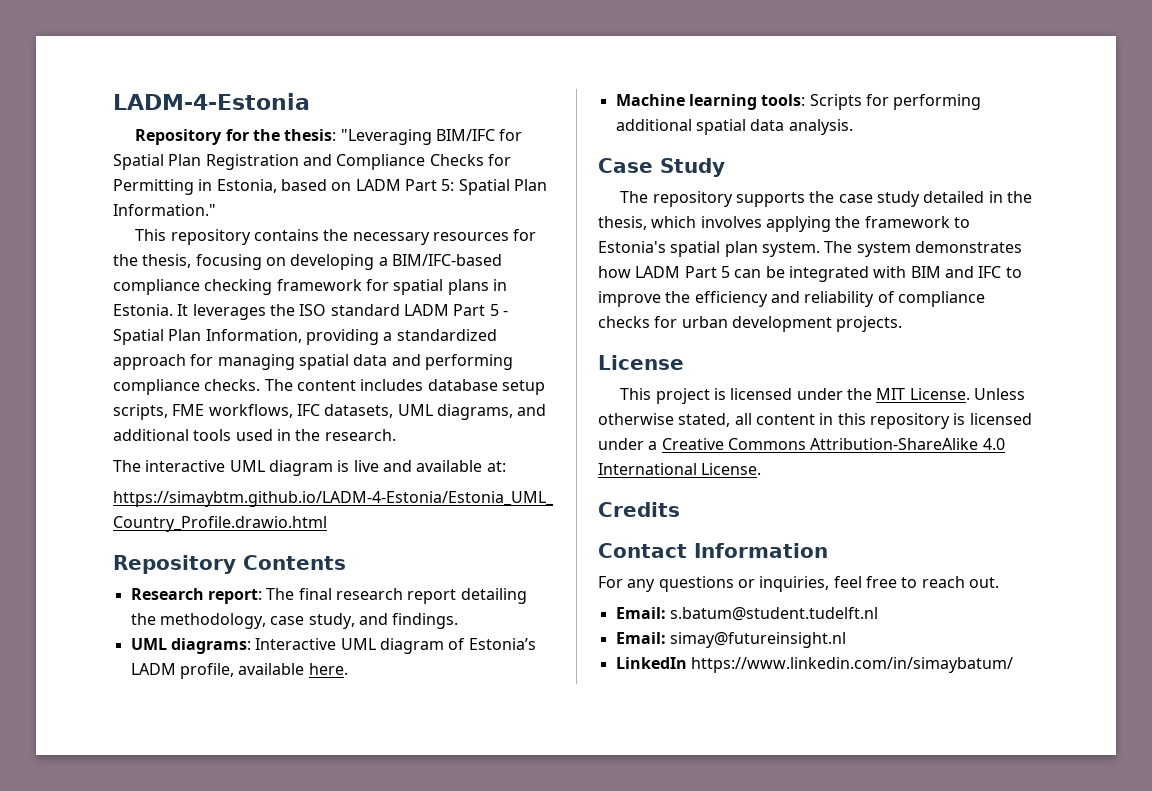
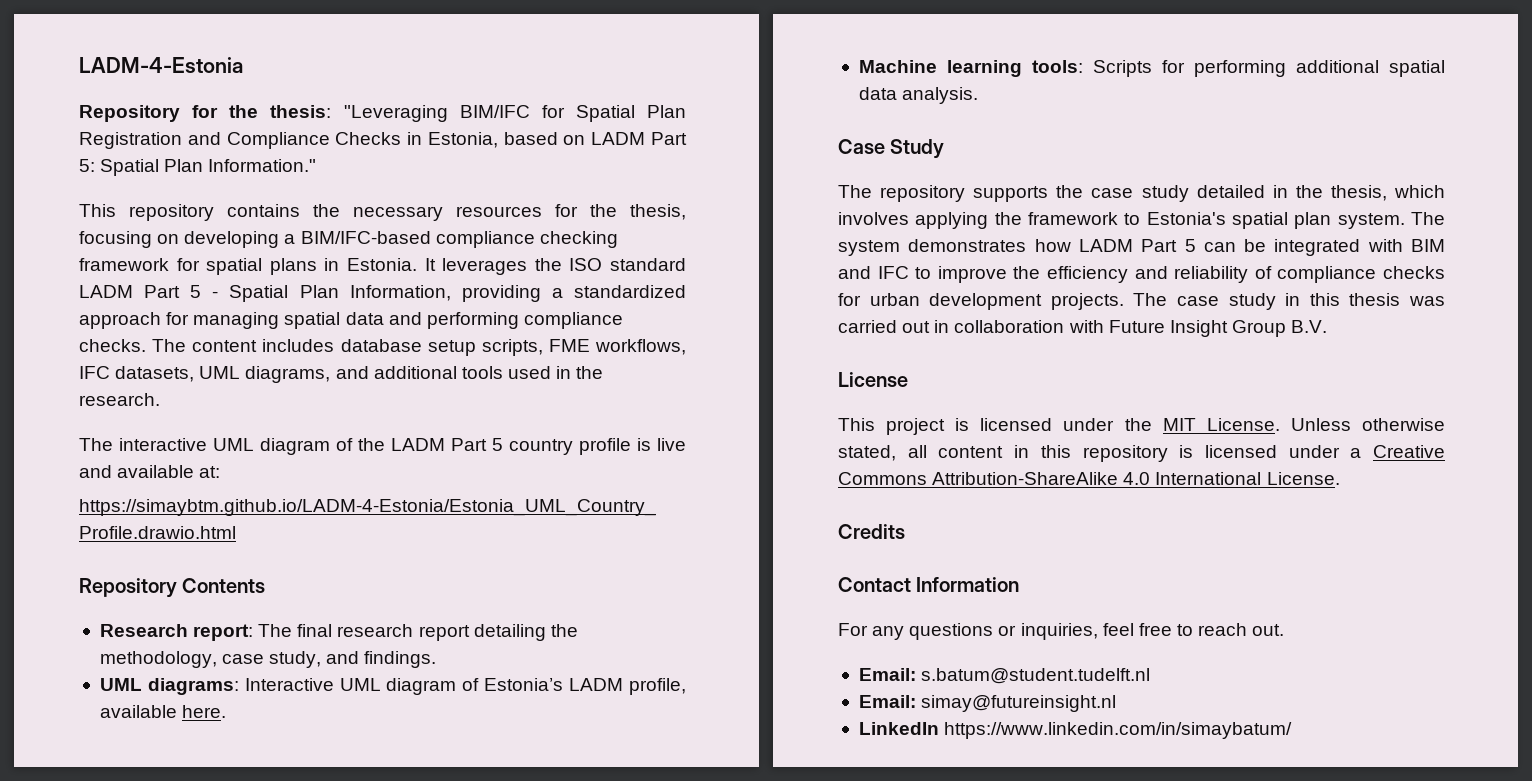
- Repository for the thesis: "Leveraging BIM/IFC for Spatial Plan Registration and Compliance Checks for Permitting in Estonia, based on LADM Part 5: Spatial Plan Information."
+ Repository for the thesis: "Leveraging BIM/IFC for Spatial Plan Registration and Compliance Checks in Estonia, based on LADM Part 5: Spatial Plan Information."
- The interactive UML diagram is live and available at:
+ The interactive UML diagram of the LADM Part 5 country profile is live and available at:
+ The case study in this thesis was carried out in collaboration with Future Insight Group B.V.

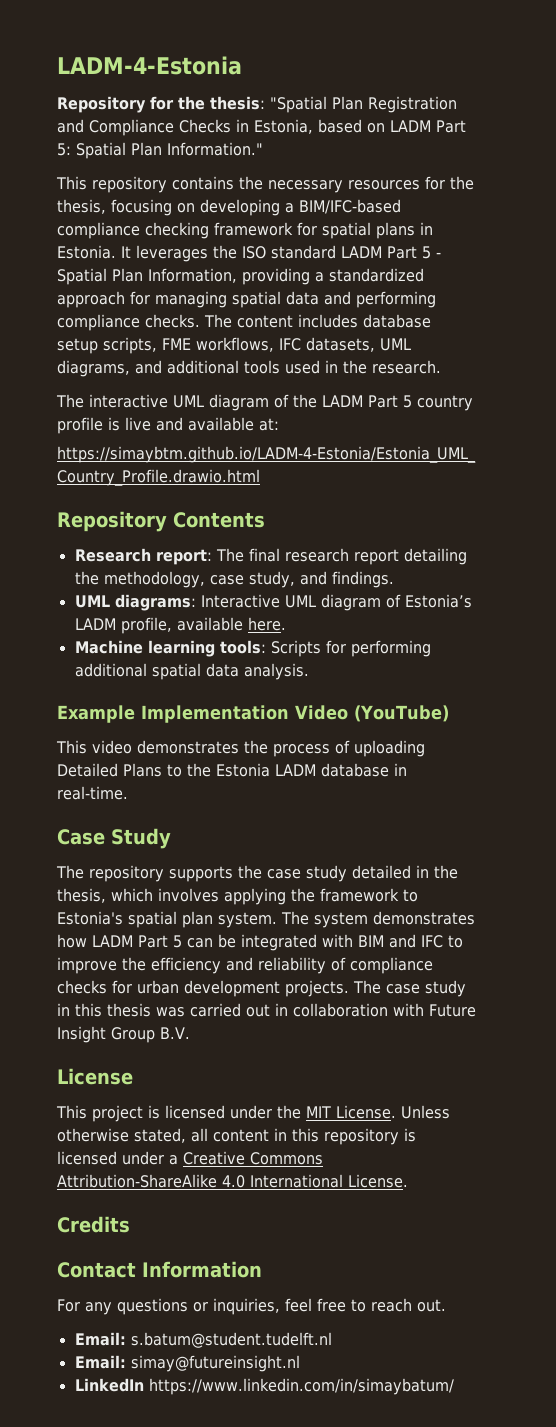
- Repository for the thesis: "Leveraging BIM/IFC for Spatial Plan Registration and Compliance Checks in Estonia, based on LADM Part 5: Spatial Plan Information."
+ Repository for the thesis: "Spatial Plan Registration and Compliance Checks in Estonia, based on LADM Part 5: Spatial Plan Information."
+ Example Implementation Video (YouTube)
+ This video demonstrates the process of uploading Detailed Plans to the Estonia LADM database in real-time.

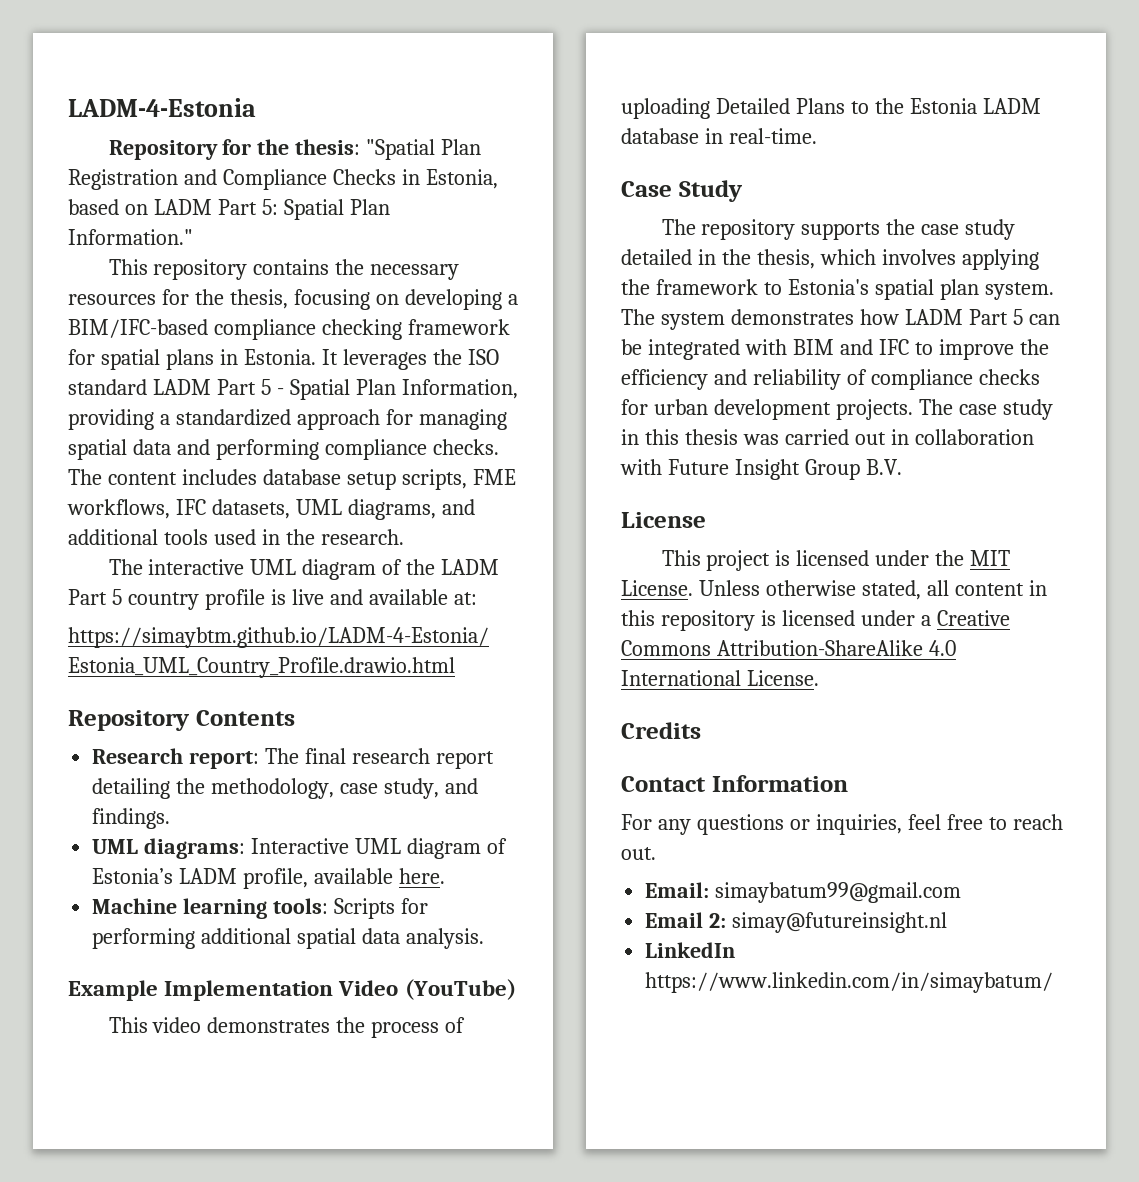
- Email: s.batum@student.tudelft.nl
- Email: simay@futureinsight.nl
+ Email: simaybatum99@gmail.com
+ Email 2: simay@futureinsight.nl

